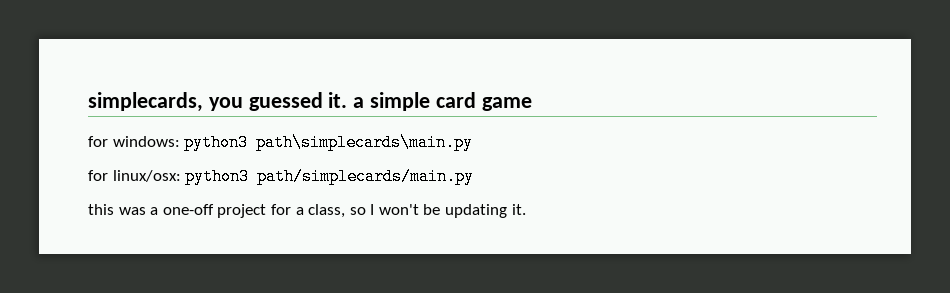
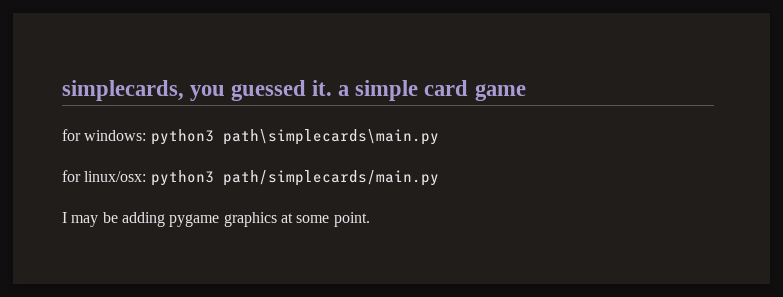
- this was a one-off project for a class, so I won't be updating it.
+ I may be adding pygame graphics at some point.

